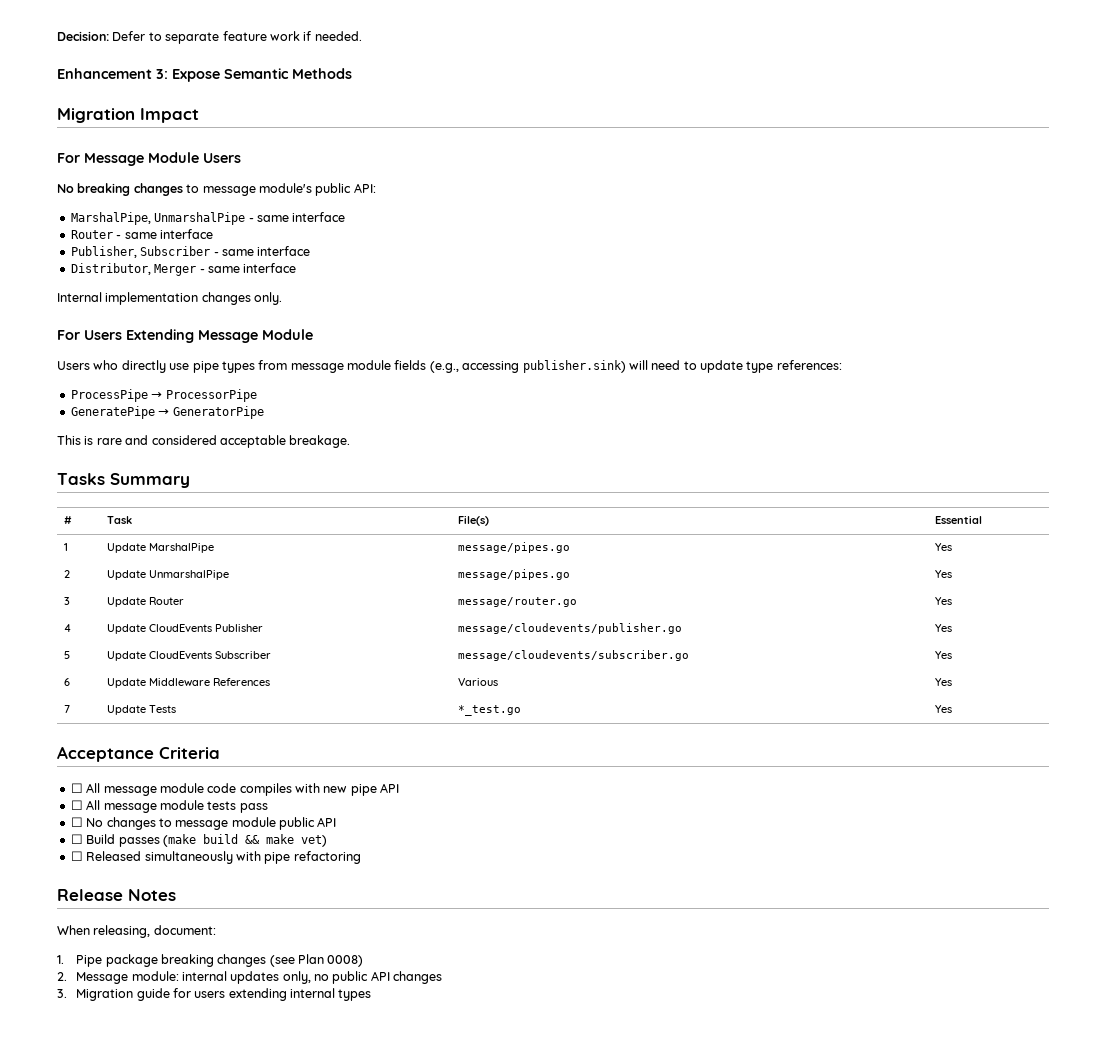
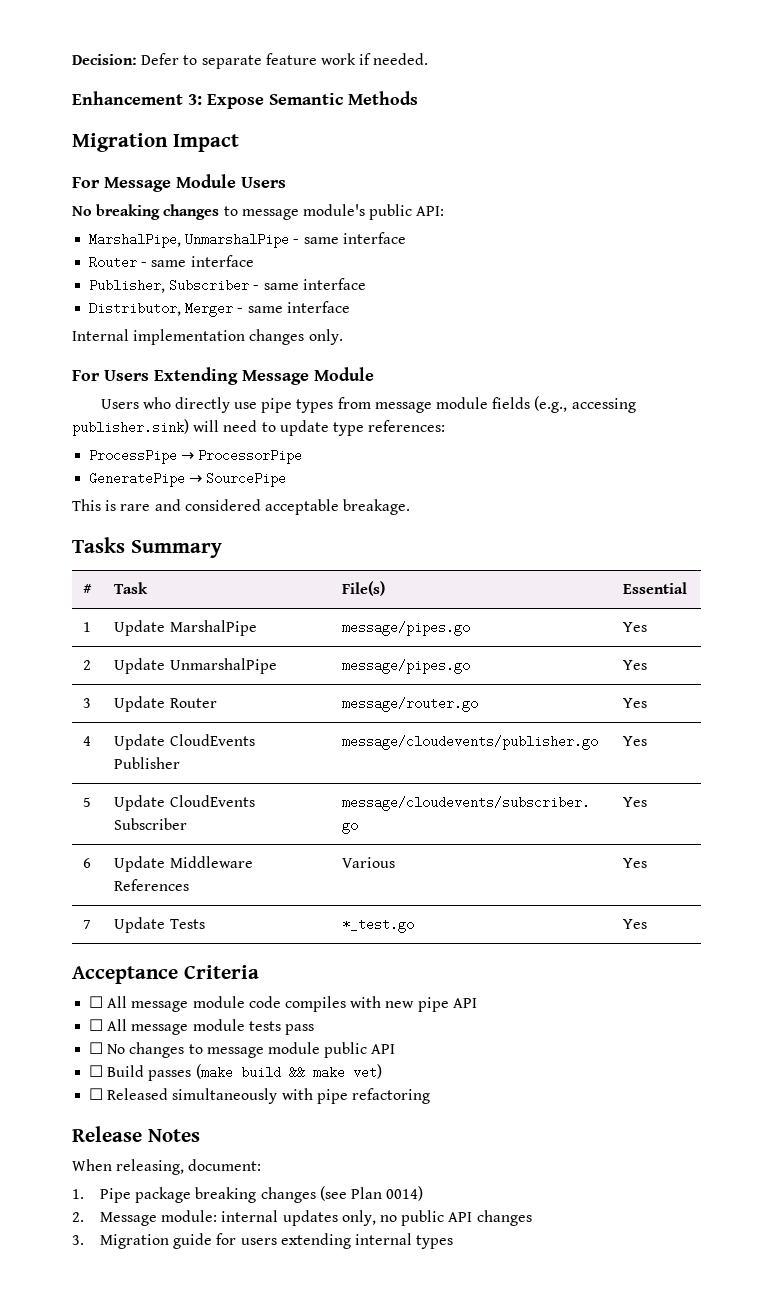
- GeneratePipe → GeneratorPipe
+ GeneratePipe → SourcePipe
- 1. Pipe package breaking changes (see Plan 0008)
+ 1. Pipe package breaking changes (see Plan 0014)

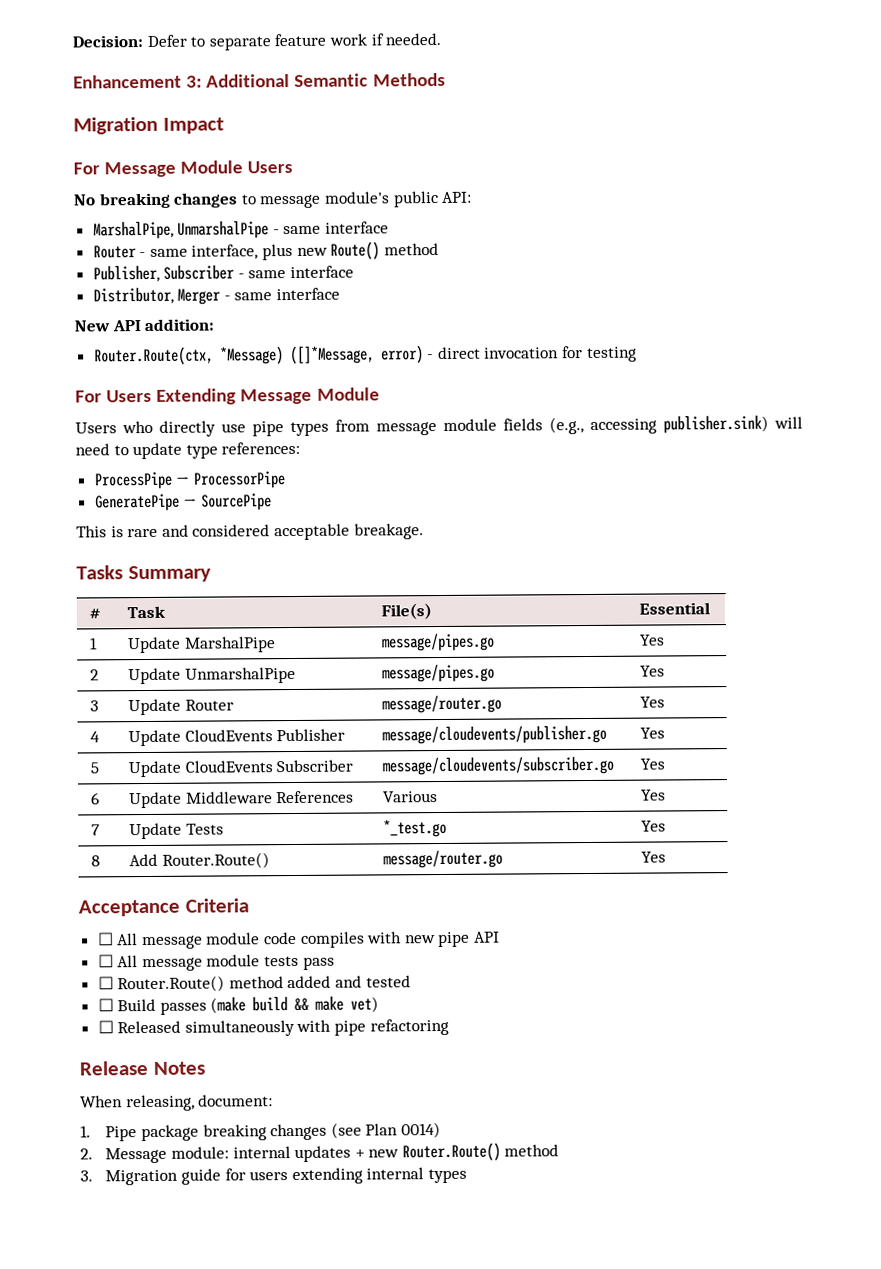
- Enhancement 3: Expose Semantic Methods
+ Enhancement 3: Additional Semantic Methods
- Router - same interface
+ Router - same interface, plus new Route() method
- Internal implementation changes only.
+ New API addition:
+ Router.Route(ctx, *Message) ([]*Message, error) - direct invocation for testing
+ 8 | Add Router.Route() | message/router.go | Yes
- ☐ No changes to message module public API
+ ☐ Router.Route() method added and tested
- 2. Message module: internal updates only, no public API changes
+ 2. Message module: internal updates + new Router.Route() method

